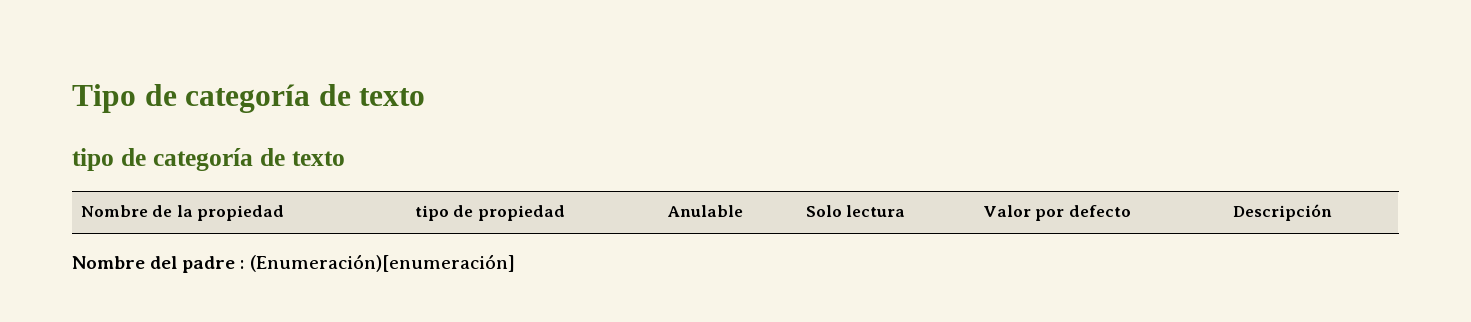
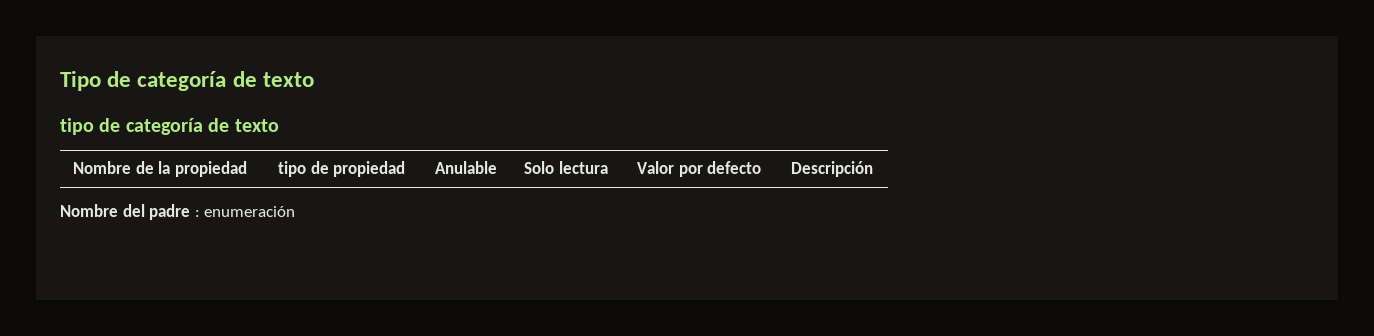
- Nombre del padre : (Enumeración)[enumeración]
+ Nombre del padre : enumeración

